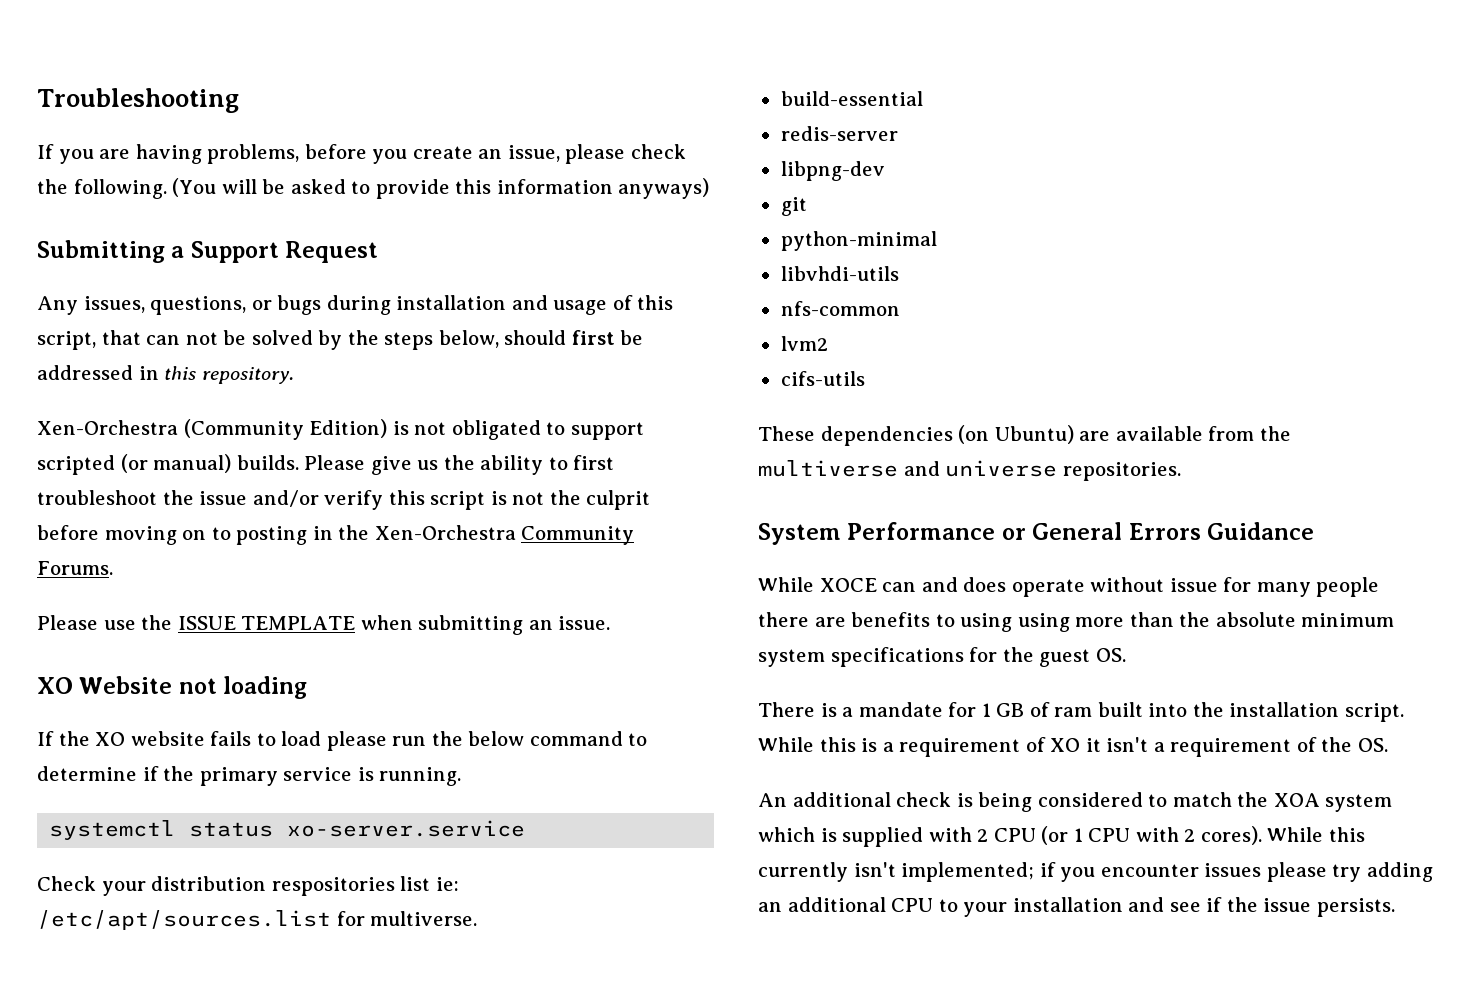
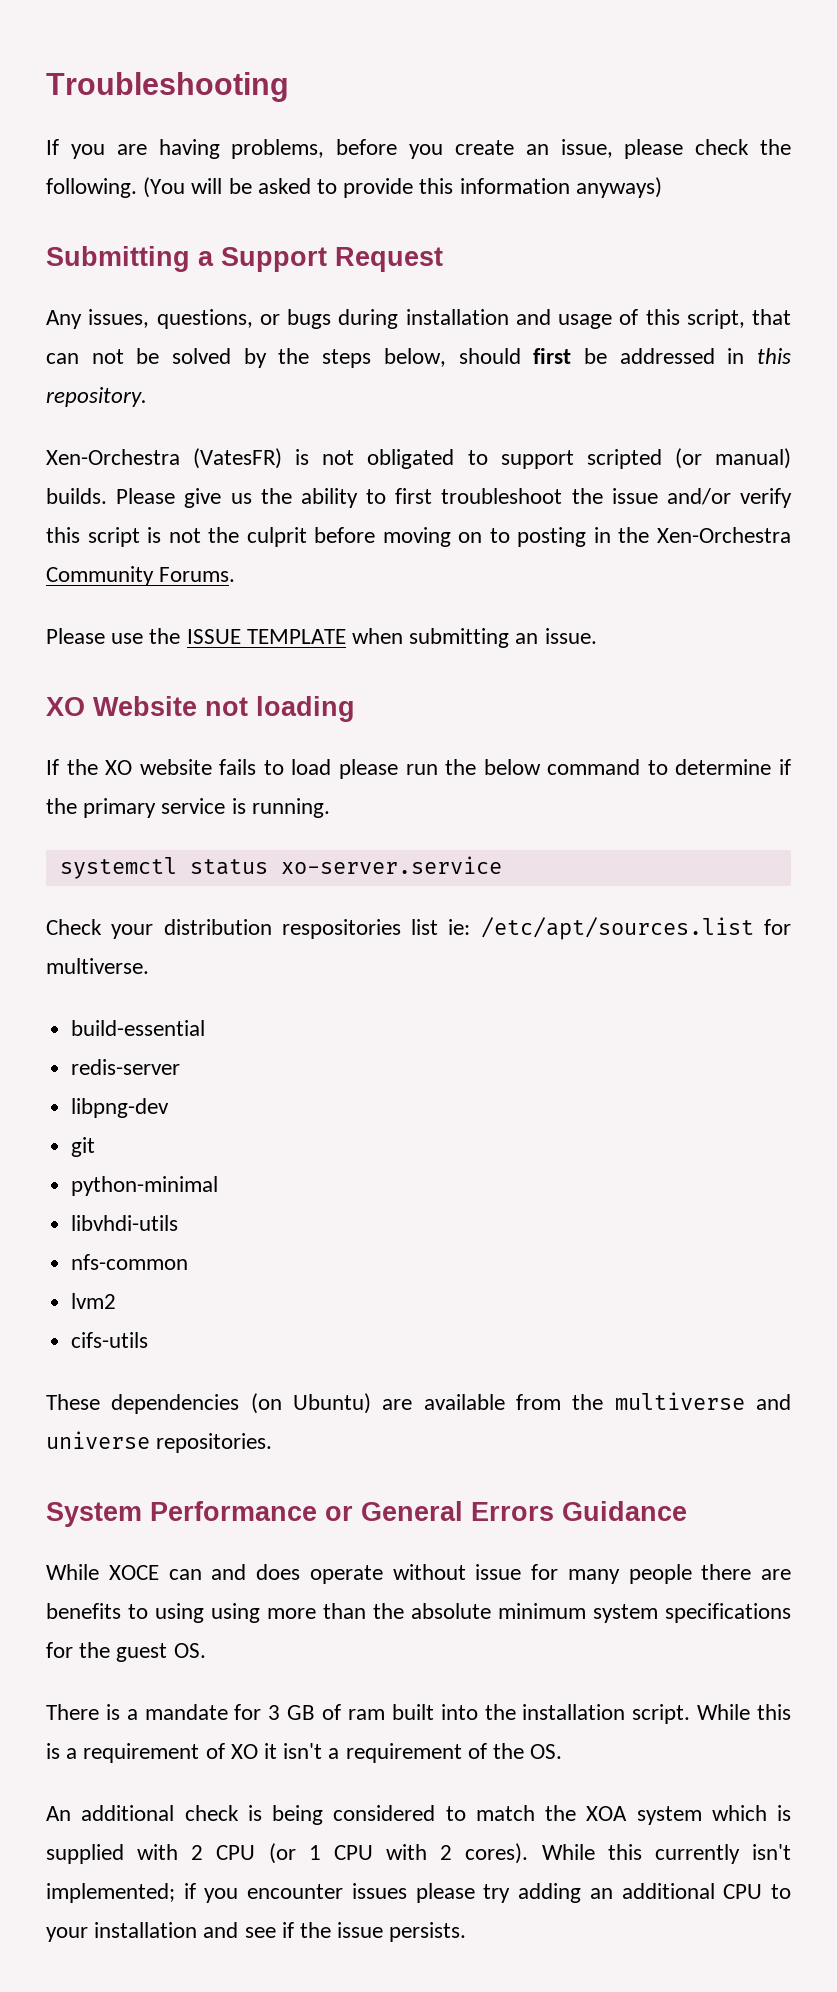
- Xen-Orchestra (Community Edition) is not obligated to support scripted (or manual) builds.
+ Xen-Orchestra (VatesFR) is not obligated to support scripted (or manual) builds.
- There is a mandate for 1 GB of ram built into the installation script.
+ There is a mandate for 3 GB of ram built into the installation script.

